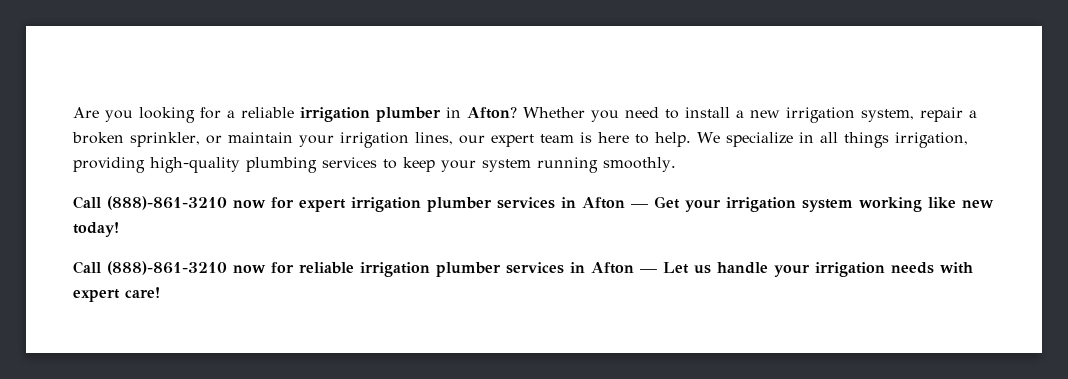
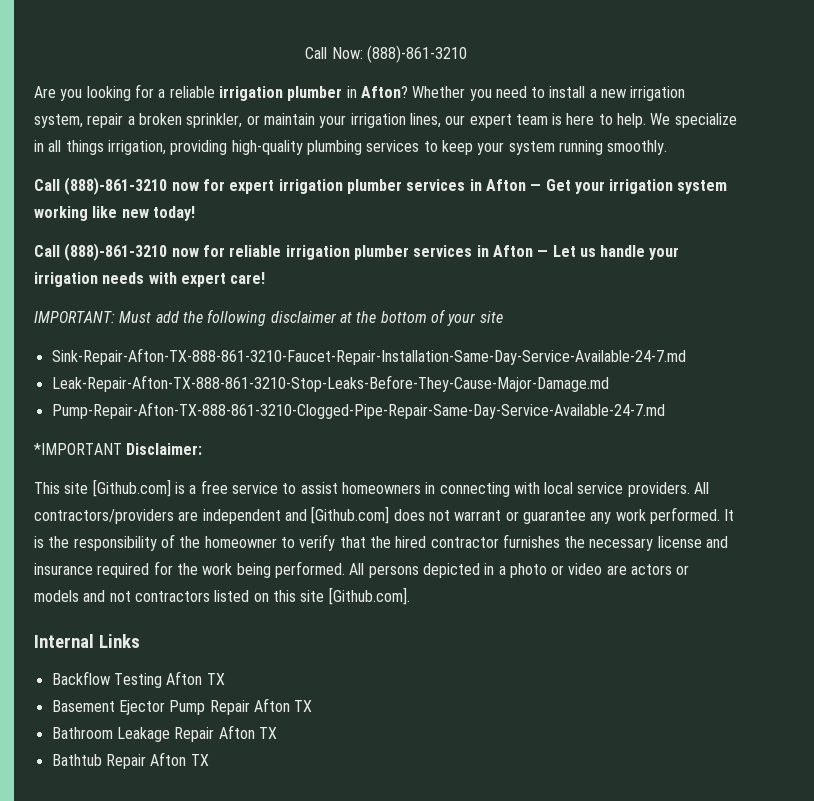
+ Call Now: (888)-861-3210
+ IMPORTANT: Must add the following disclaimer at the bottom of your site
+ Sink-Repair-Afton-TX-888-861-3210-Faucet-Repair-Installation-Same-Day-Service-Available-24-7.md
+ Leak-Repair-Afton-TX-888-861-3210-Stop-Leaks-Before-They-Cause-Major-Damage.md
+ Pump-Repair-Afton-TX-888-861-3210-Clogged-Pipe-Repair-Same-Day-Service-Available-24-7.md
+ *IMPORTANT Disclaimer:
+ This site [Github.com] is a free service to assist homeowners in connecting with local service providers. All contractors/providers are independent and [Github.com] does not warrant or guarantee any work performed. It is the responsibility of the homeowner to verify that the hired contractor furnishes the necessary license and insurance required for the work being performed. All persons depicted in a photo or video are actors or models and not contractors listed on this site [Github.com].
+ Internal Links
+ Backflow Testing Afton TX
+ Basement Ejector Pump Repair Afton TX
+ Bathroom Leakage Repair Afton TX
+ Bathtub Repair Afton TX

